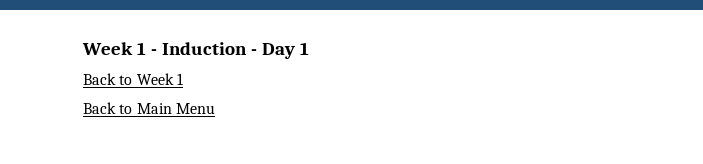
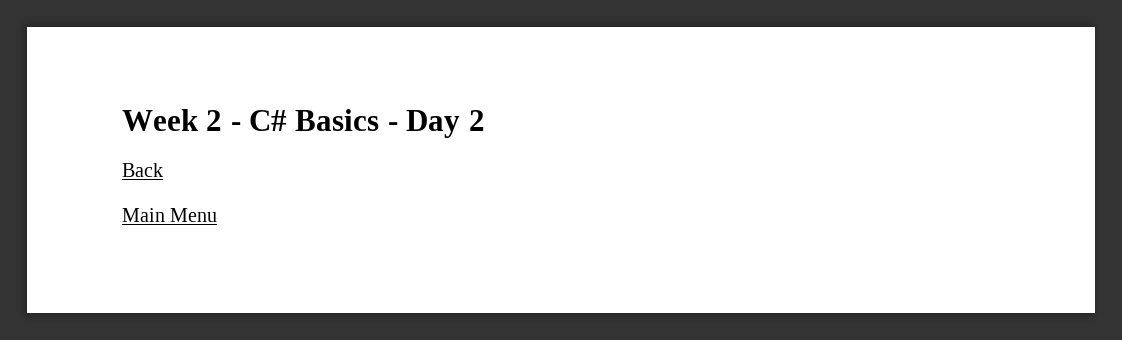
- Week 1 - Induction - Day 1
- Back to Week 1
- Back to Main Menu
+ Week 2 - C# Basics - Day 2
+ Back
+ Main Menu

